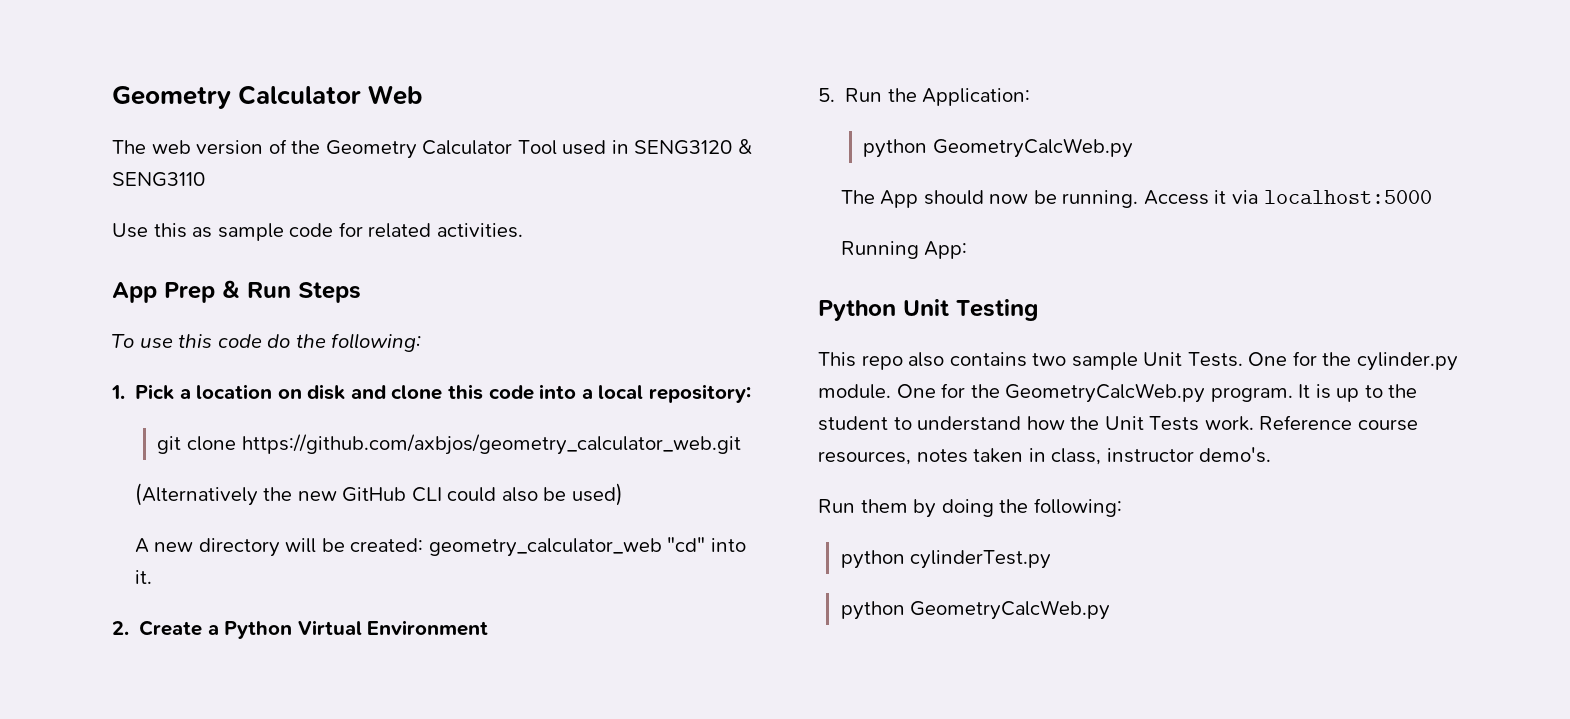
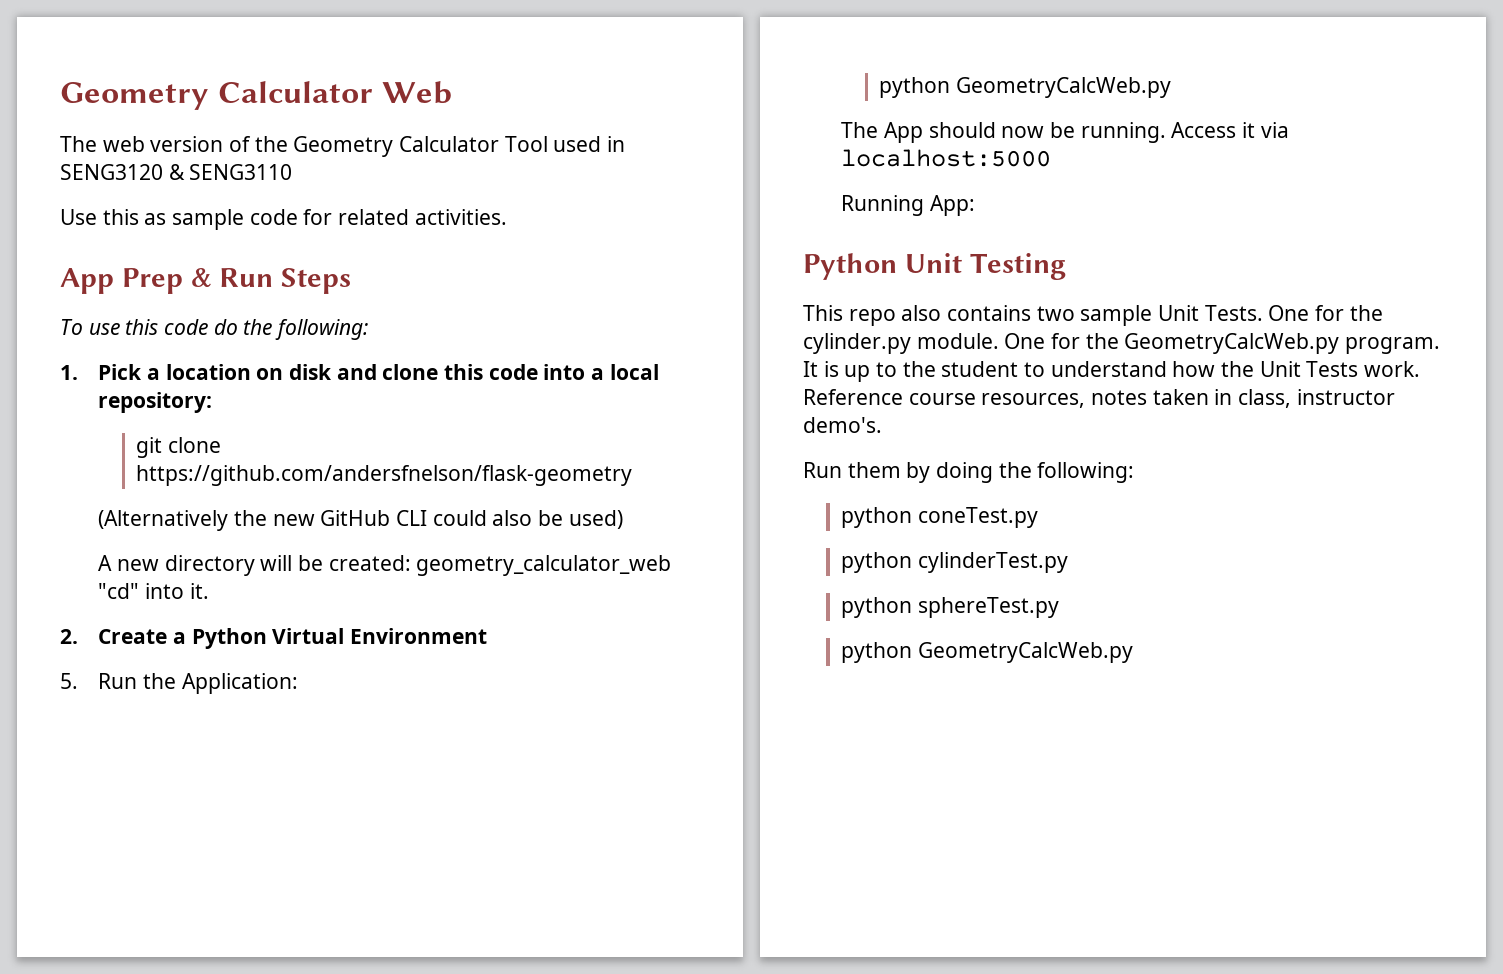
- git clone https://github.com/axbjos/geometry_calculator_web.git
+ git clone https://github.com/andersfnelson/flask-geometry
+ python coneTest.py
+ python sphereTest.py

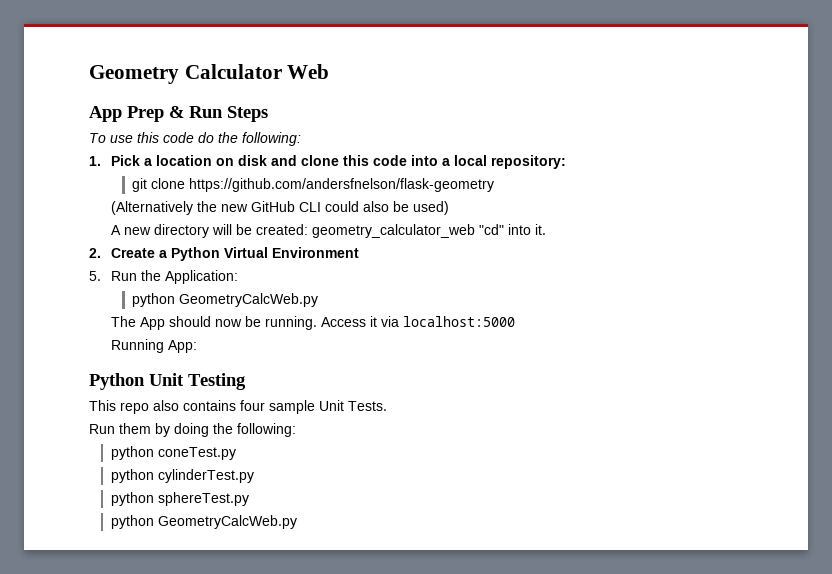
- The web version of the Geometry Calculator Tool used in SENG3120 & SENG3110
- Use this as sample code for related activities.
- This repo also contains two sample Unit Tests. One for the cylinder.py module. One for the GeometryCalcWeb.py program. It is up to the student to understand how the Unit Tests work. Reference course resources, notes taken in class, instructor demo's.
+ This repo also contains four sample Unit Tests.

